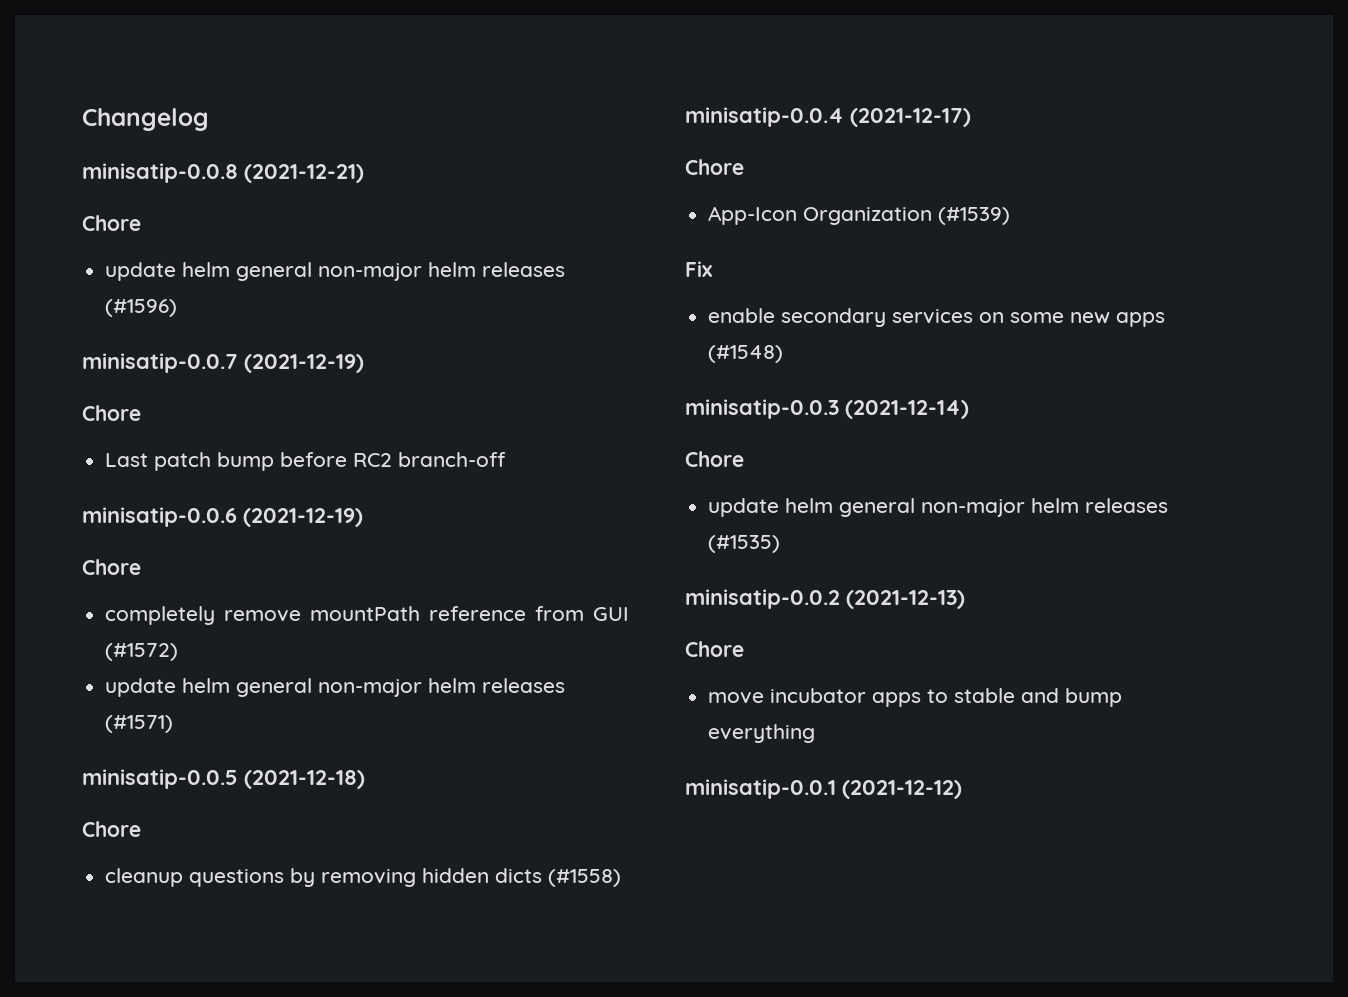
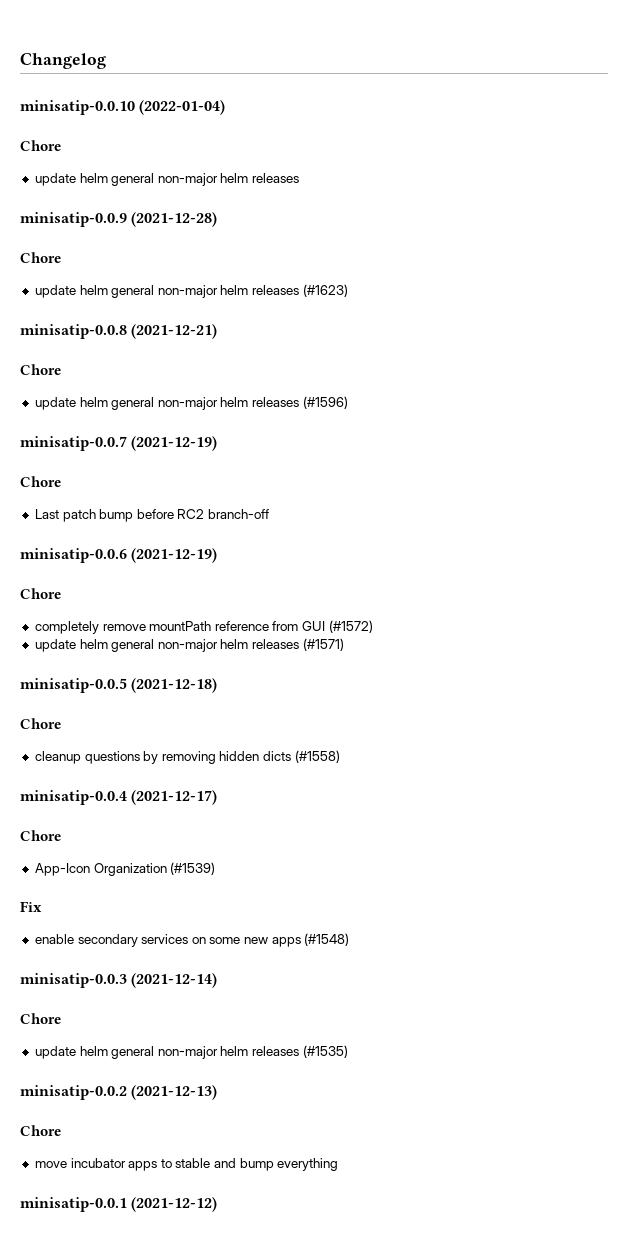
+ minisatip-0.0.10 (2022-01-04)
+ Chore
+ update helm general non-major helm releases
+ minisatip-0.0.9 (2021-12-28)
+ Chore
+ update helm general non-major helm releases (#1623)

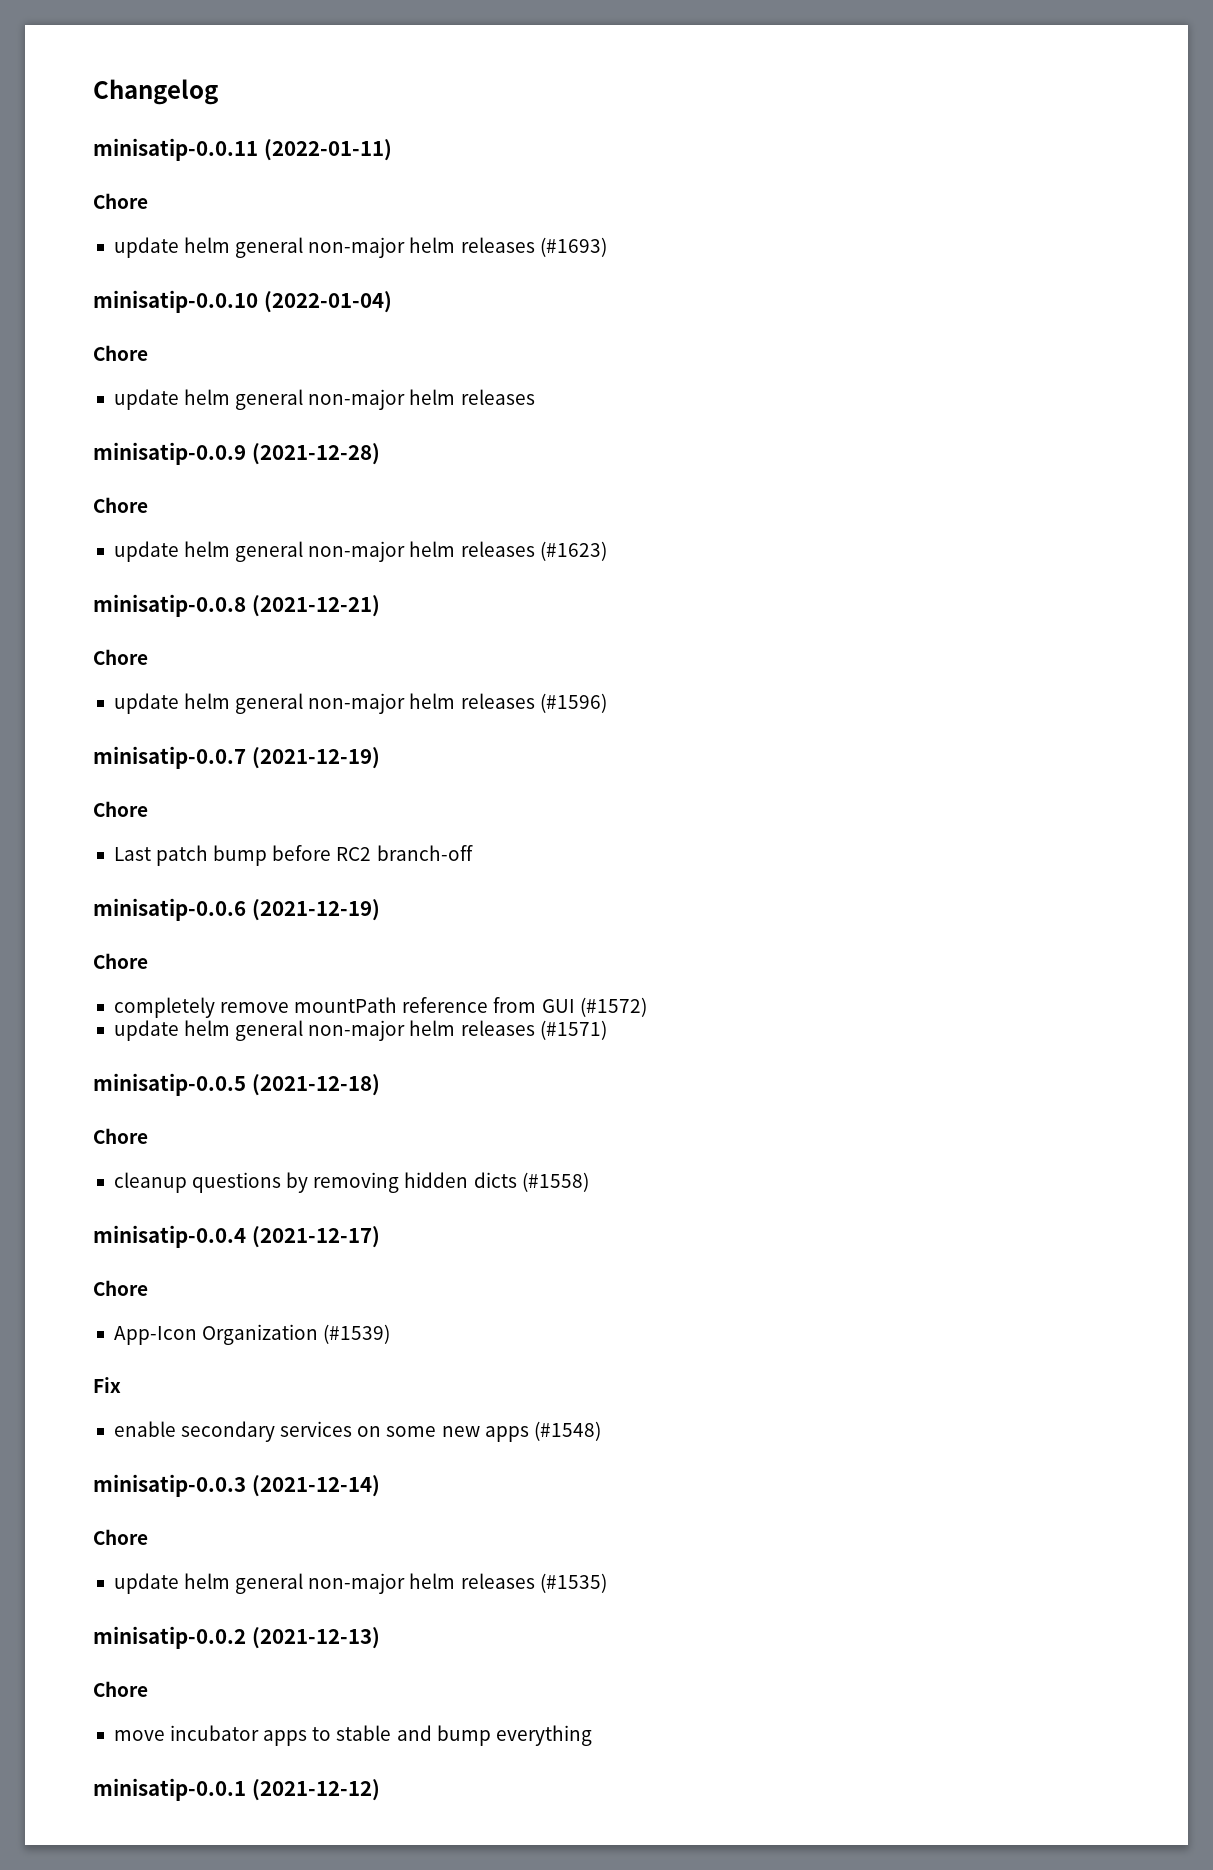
+ minisatip-0.0.11 (2022-01-11)
+ Chore
+ update helm general non-major helm releases (#1693)

